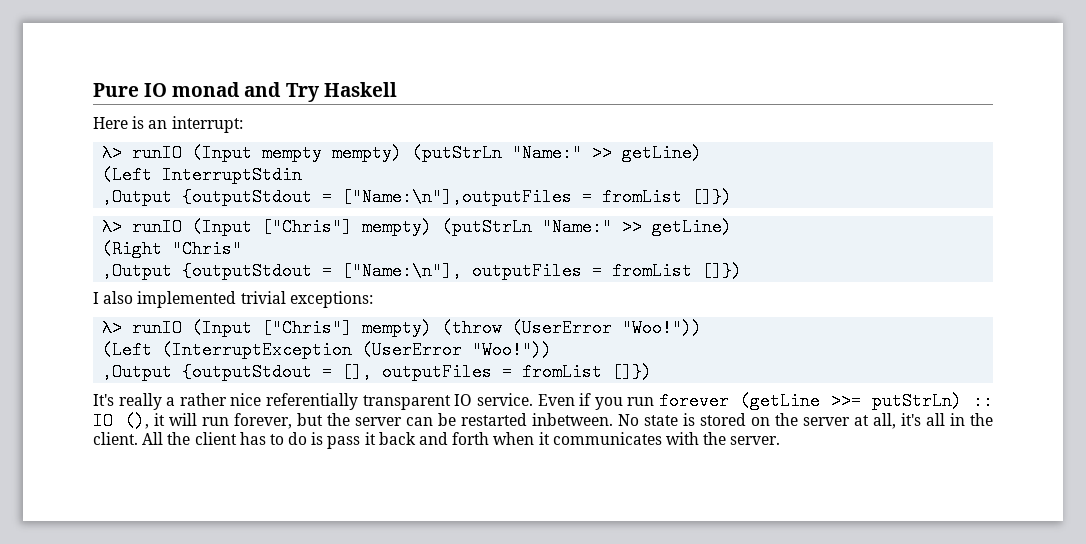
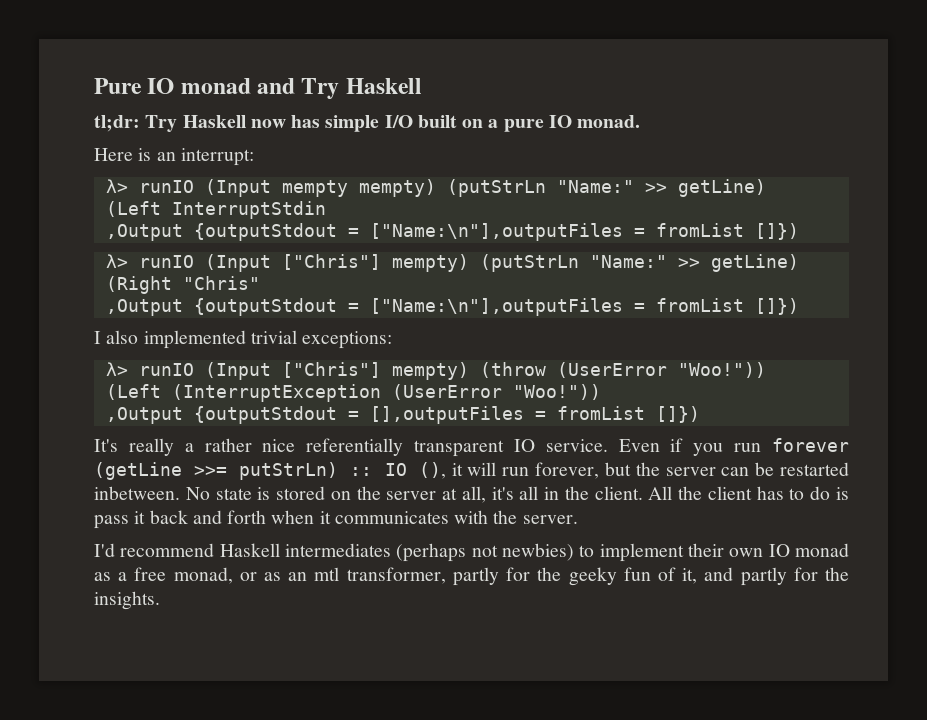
+ tl;dr: Try Haskell now has simple I/O built on a pure IO monad.
  (Right "Chris"
- ,Output {outputStdout = ["Name:\n"], outputFiles = fromList []})
+ ,Output {outputStdout = ["Name:\n"],outputFiles = fromList []})
- ,Output {outputStdout = [], outputFiles = fromList []})
+ ,Output {outputStdout = [],outputFiles = fromList []})
+ I'd recommend Haskell intermediates (perhaps not newbies) to implement their own IO monad as a free monad, or as an mtl transformer, partly for the geeky fun of it, and partly for the insights.

